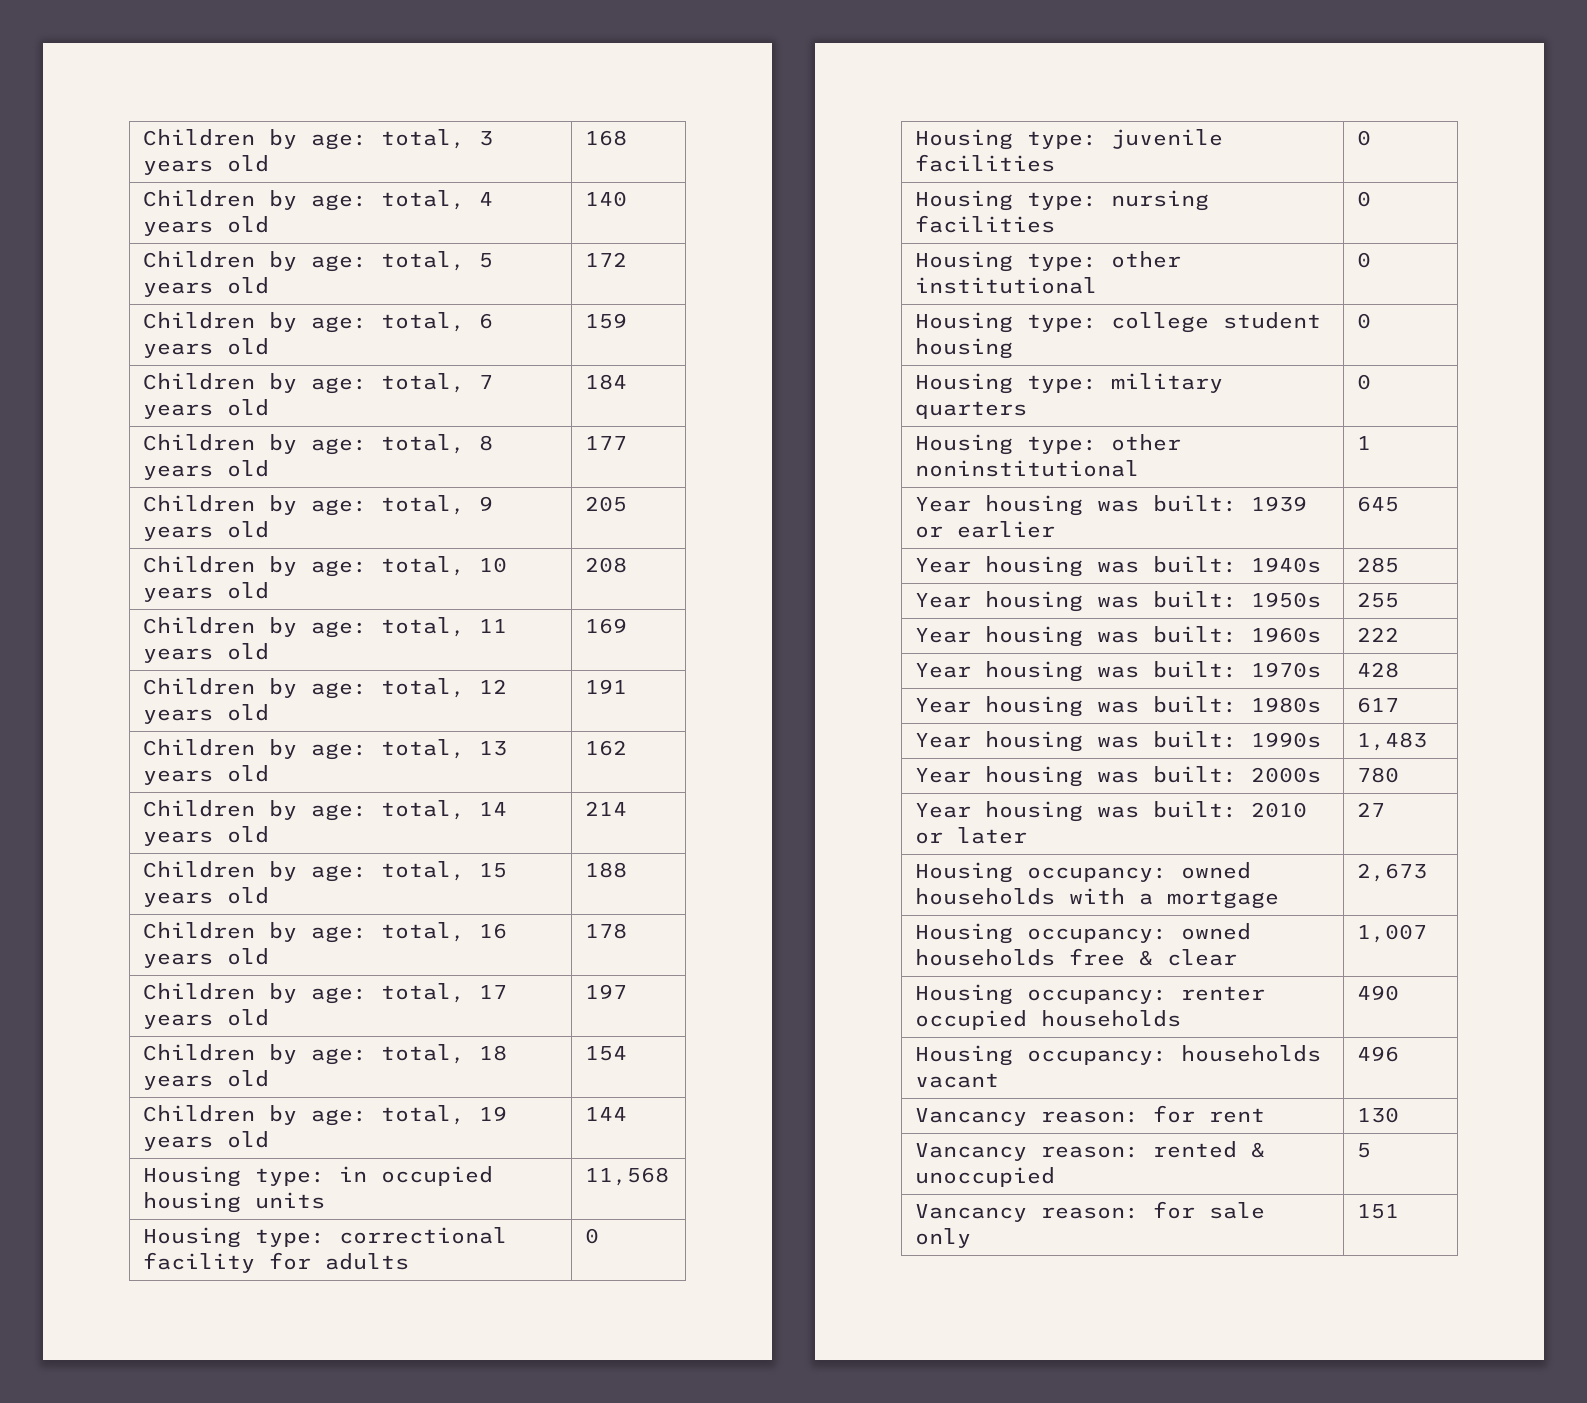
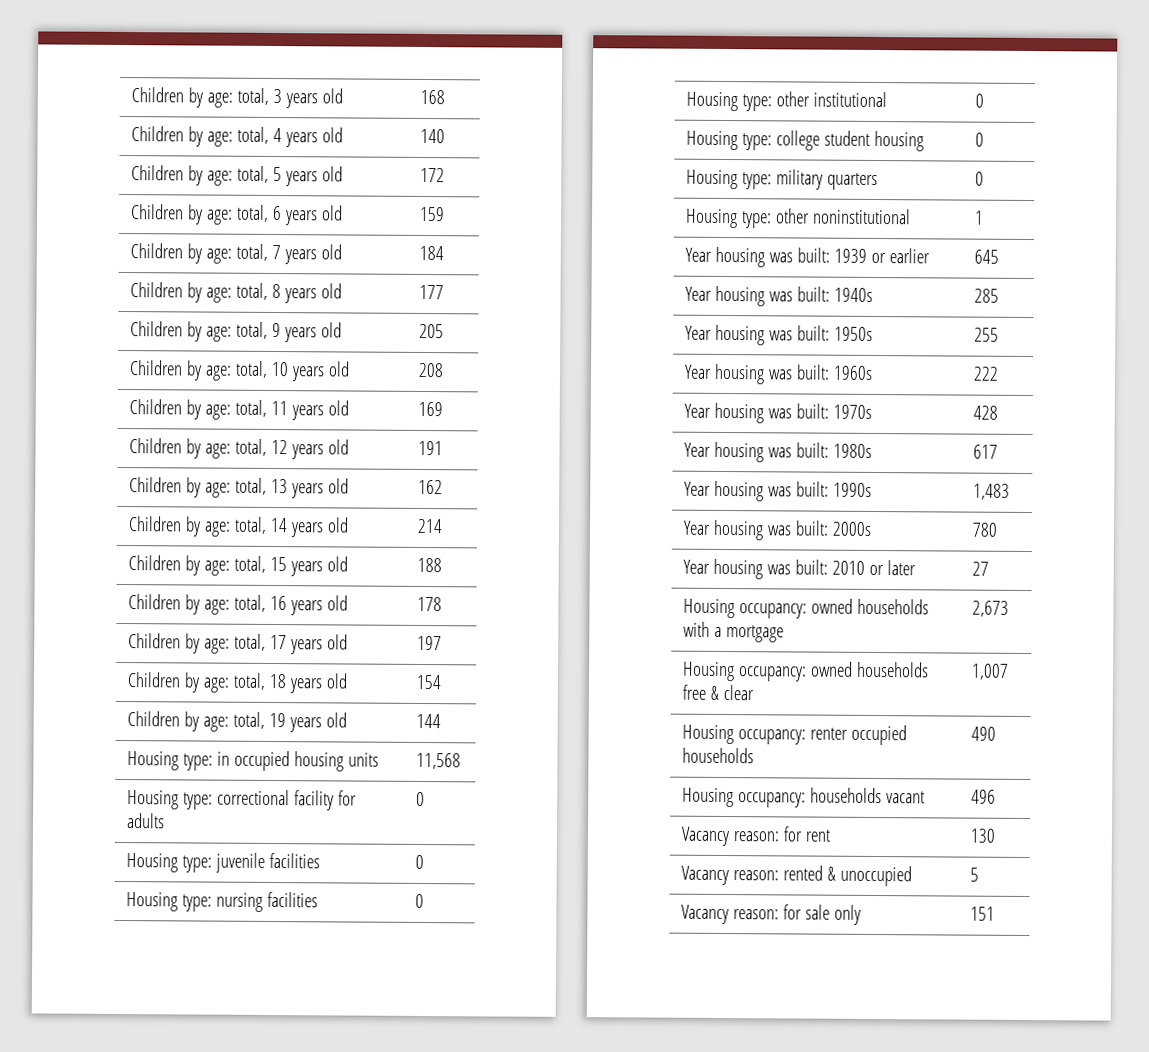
- Vancancy reason: for rent | 130
+ Vacancy reason: for rent | 130
- Vancancy reason: rented & unoccupied | 5
+ Vacancy reason: rented & unoccupied | 5
- Vancancy reason: for sale only | 151
+ Vacancy reason: for sale only | 151

